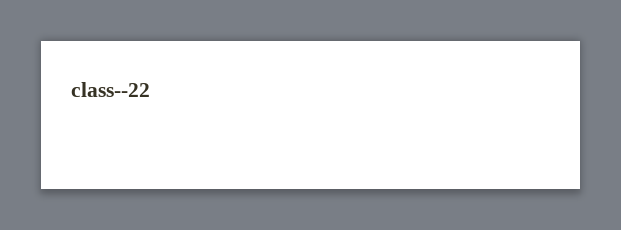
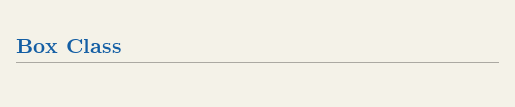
- class--22
+ Box Class

